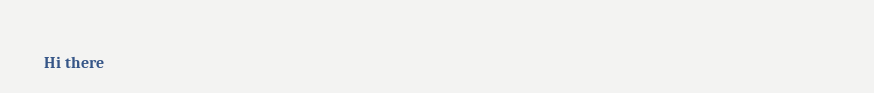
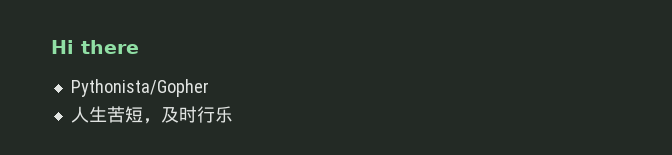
+ Pythonista/Gopher
+ 人生苦短，及时行乐

